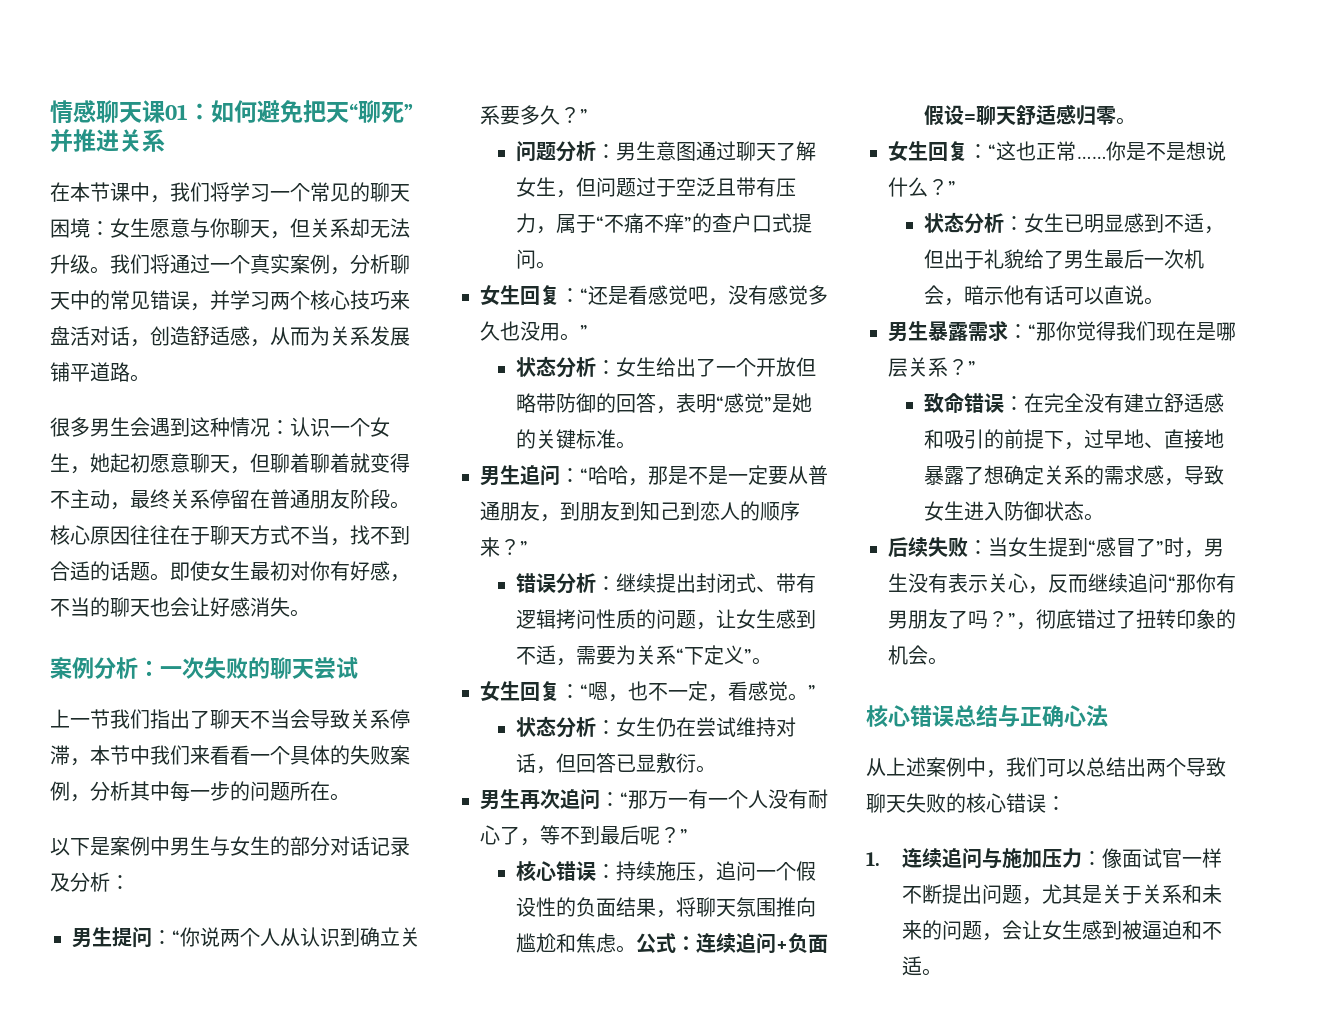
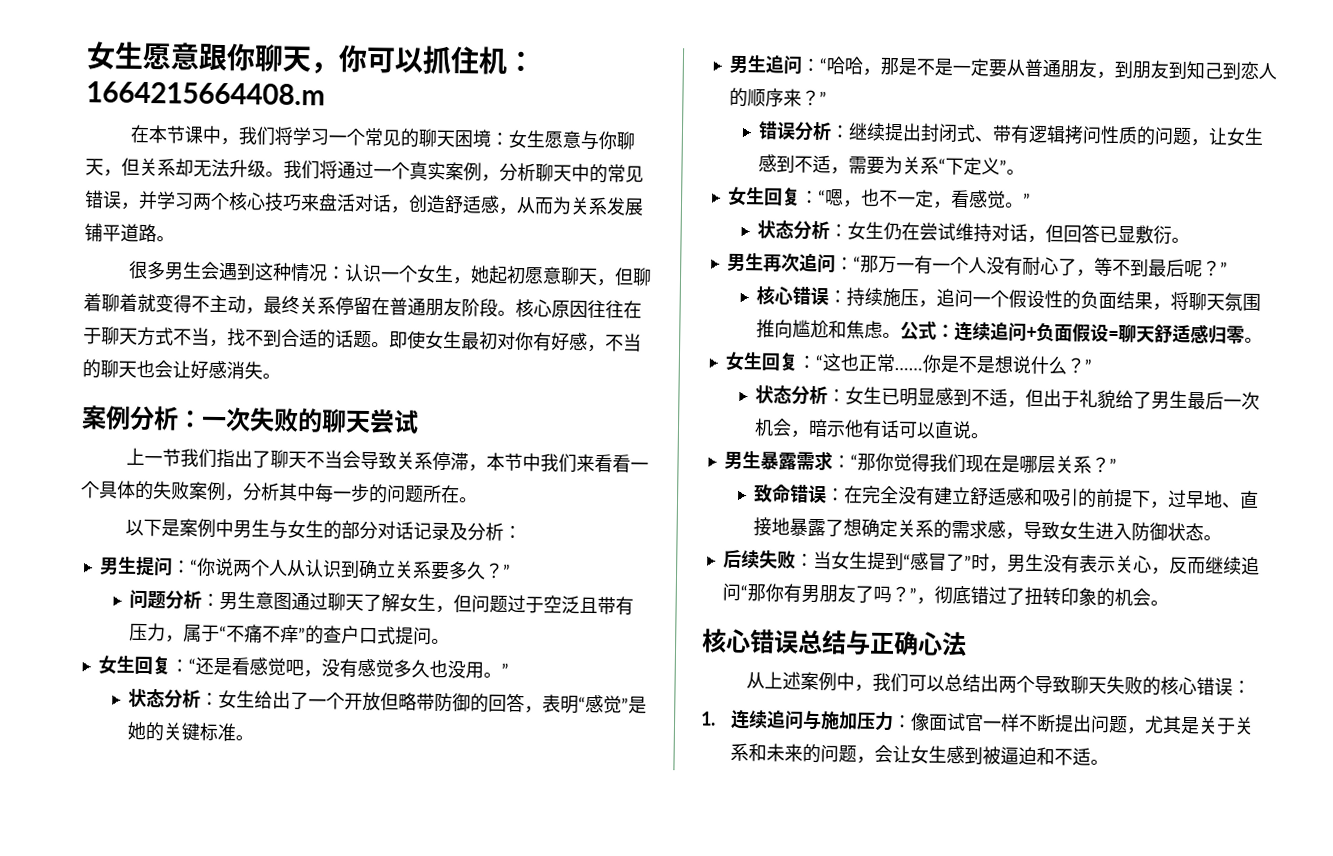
- 情感聊天课01：如何避免把天“聊死”并推进关系
+ 女生愿意跟你聊天，你可以抓住机：1664215664408.m

